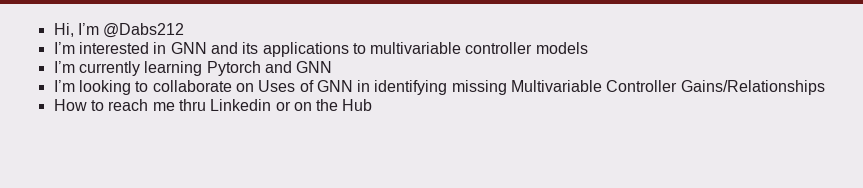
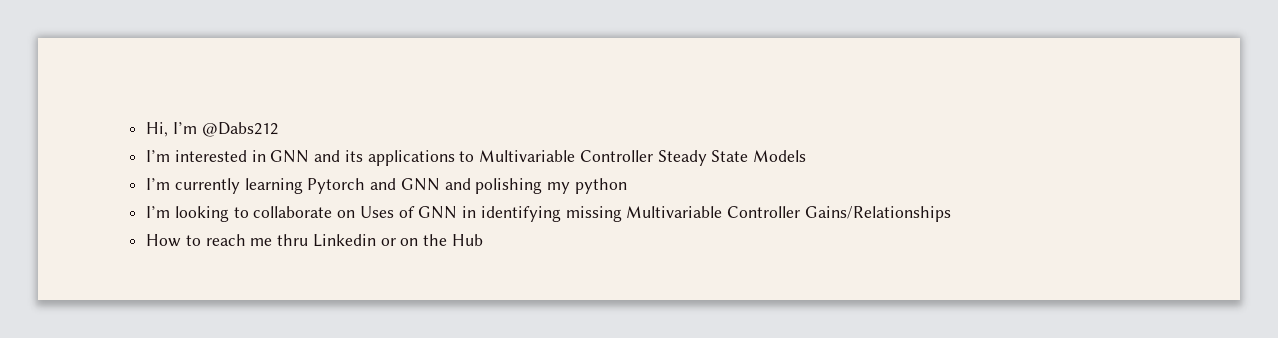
- I’m interested in GNN and its applications to multivariable controller models
+ I’m interested in GNN and its applications to Multivariable Controller Steady State Models
- I’m currently learning Pytorch and GNN
+ I’m currently learning Pytorch and GNN and polishing my python

